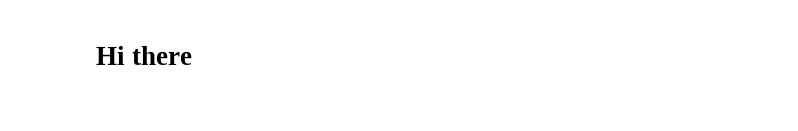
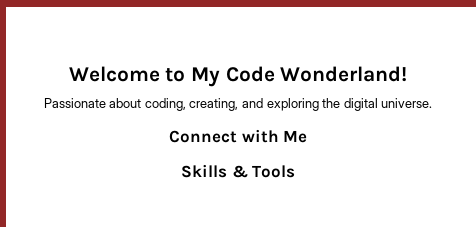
- Hi there
+ Welcome to My Code Wonderland!
+ Passionate about coding, creating, and exploring the digital universe.
+ Connect with Me
+ Skills & Tools

